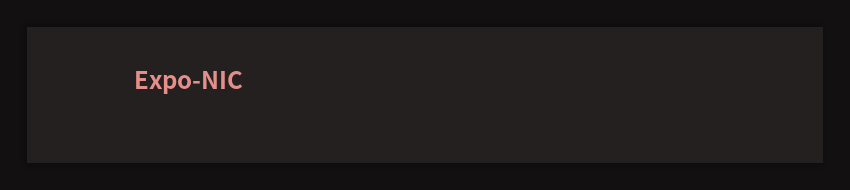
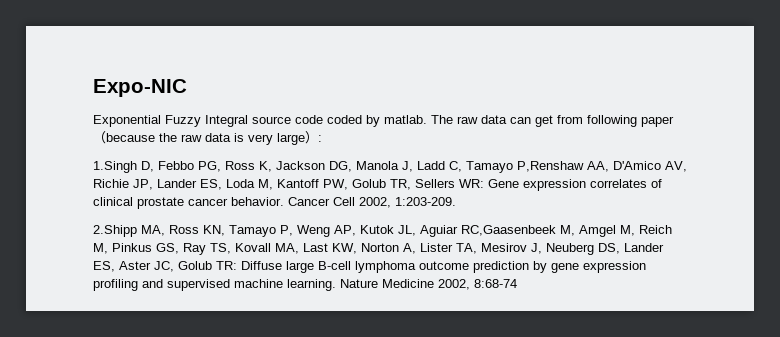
+ Exponential Fuzzy Integral source code coded by matlab. The raw data can get from following paper（because the raw data is very large）:
+ 1.Singh D, Febbo PG, Ross K, Jackson DG, Manola J, Ladd C, Tamayo P,Renshaw AA, D'Amico AV, Richie JP, Lander ES, Loda M, Kantoff PW, Golub TR, Sellers WR: Gene expression correlates of clinical prostate cancer behavior. Cancer Cell 2002, 1:203-209.
+ 2.Shipp MA, Ross KN, Tamayo P, Weng AP, Kutok JL, Aguiar RC,Gaasenbeek M, Amgel M, Reich M, Pinkus GS, Ray TS, Kovall MA, Last KW, Norton A, Lister TA, Mesirov J, Neuberg DS, Lander ES, Aster JC, Golub TR: Diffuse large B-cell lymphoma outcome prediction by gene expression profiling and supervised machine learning. Nature Medicine 2002, 8:68-74

